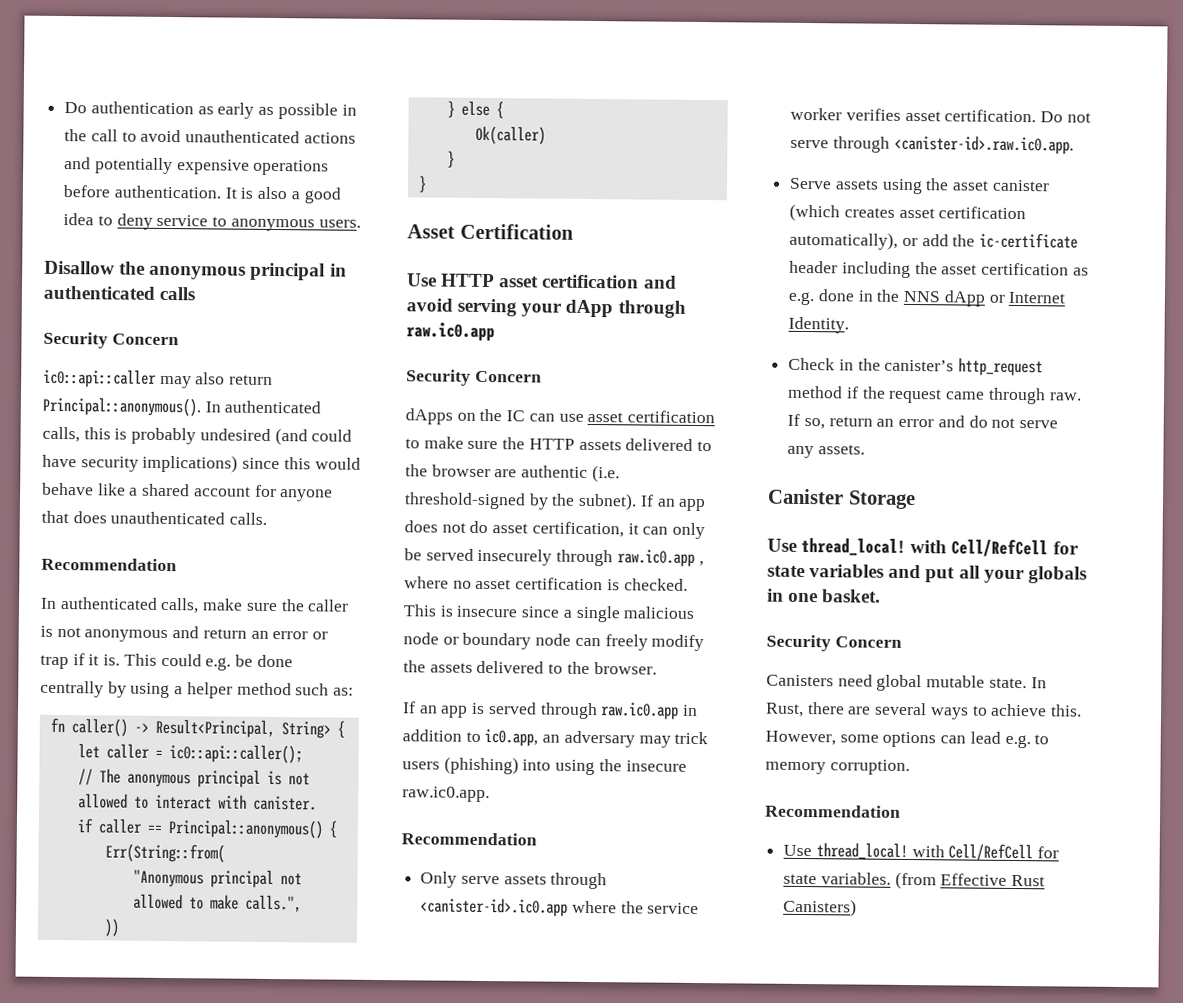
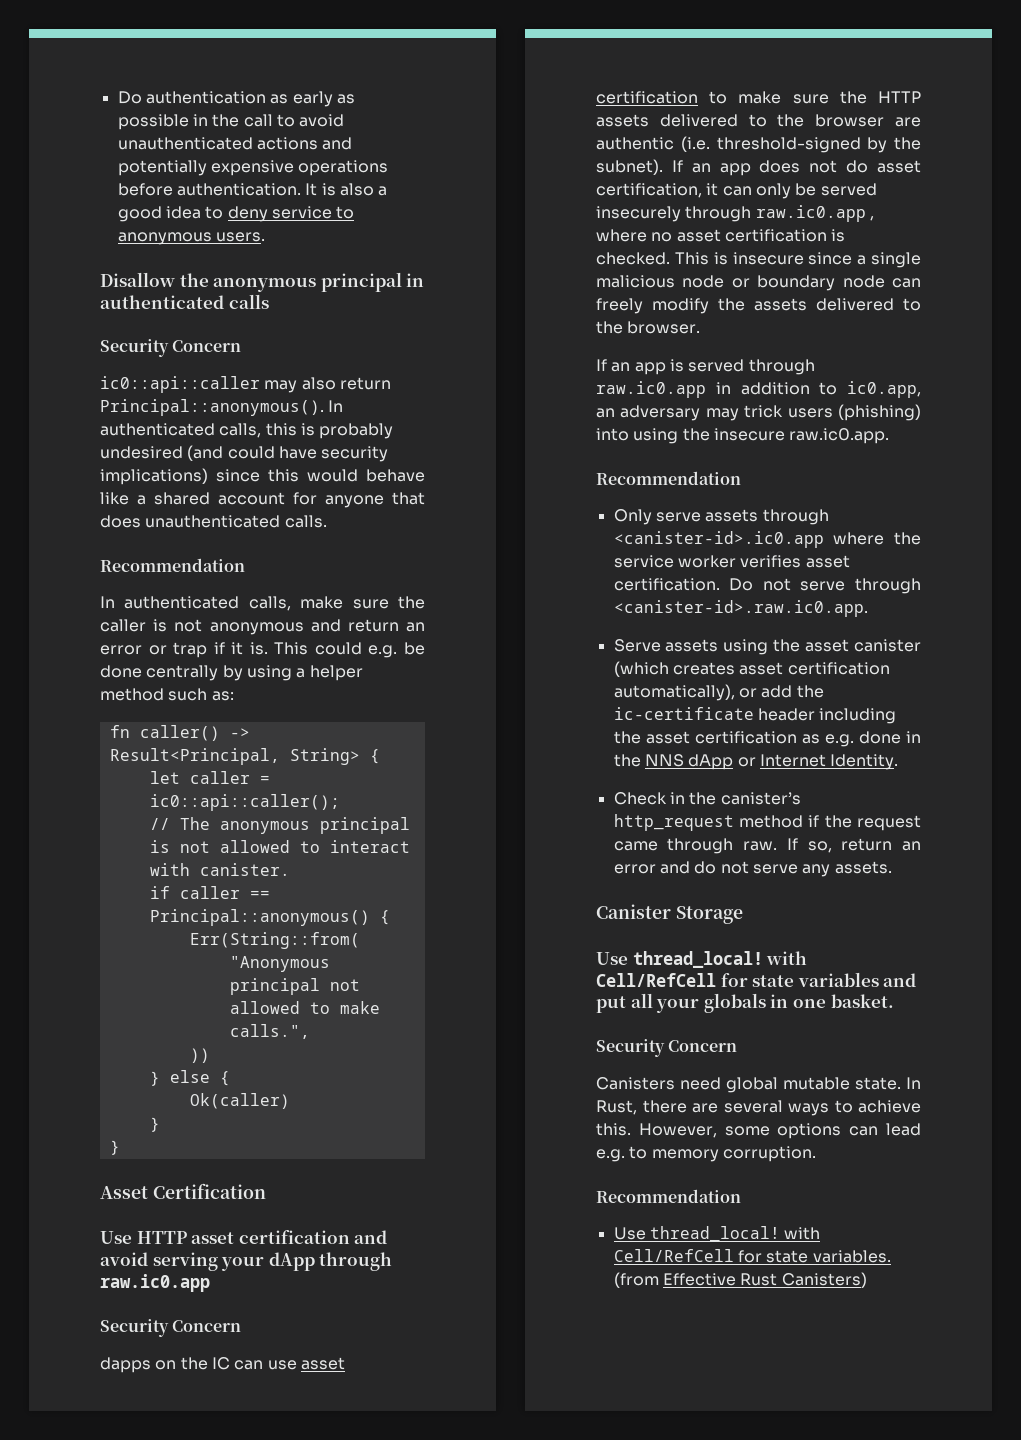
- dApps on the IC can use asset certification to make sure the HTTP assets delivered to the browser are authentic (i.e. threshold-signed by the subnet).
+ dapps on the IC can use asset certification to make sure the HTTP assets delivered to the browser are authentic (i.e. threshold-signed by the subnet).

